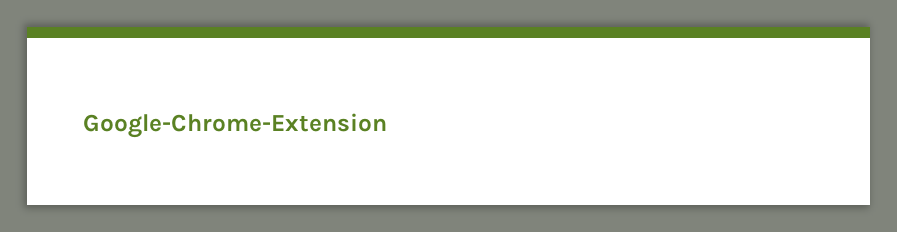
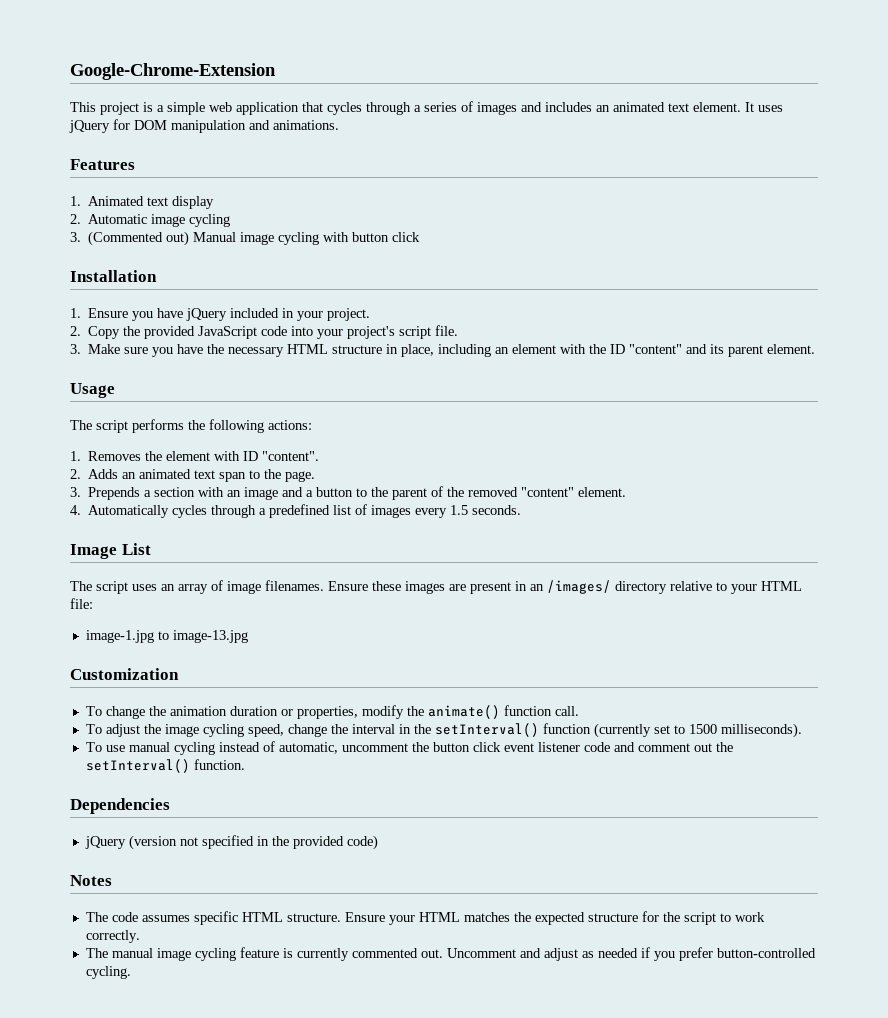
+ This project is a simple web application that cycles through a series of images and includes an animated text element. It uses jQuery for DOM manipulation and animations.
+ Features
+ 1. Animated text display
+ 2. Automatic image cycling
+ 3. (Commented out) Manual image cycling with button click
+ Installation
+ 1. Ensure you have jQuery included in your project.
+ 2. Copy the provided JavaScript code into your project's script file.
+ 3. Make sure you have the necessary HTML structure in place, including an element with the ID "content" and its parent element.
+ Usage
+ The script performs the following actions:
+ 1. Removes the element with ID "content".
+ 2. Adds an animated text span to the page.
+ 3. Prepends a section with an image and a button to the parent of the removed "content" element.
+ 4. Automatically cycles through a predefined list of images every 1.5 seconds.
+ Image List
+ The script uses an array of image filenames. Ensure these images are present in an /images/ directory relative to your HTML file:
+ image-1.jpg to image-13.jpg
+ Customization
+ To change the animation duration or properties, modify the animate() function call.
+ To adjust the image cycling speed, change the interval in the setInterval() function (currently set to 1500 milliseconds).
+ To use manual cycling instead of automatic, uncomment the button click event listener code and comment out the setInterval() function.
+ Dependencies
+ jQuery (version not specified in the provided code)
+ Notes
+ The code assumes specific HTML structure. Ensure your HTML matches the expected structure for the script to work correctly.
+ The manual image cycling feature is currently commented out. Uncomment and adjust as needed if you prefer button-controlled cycling.

